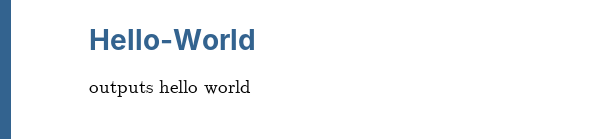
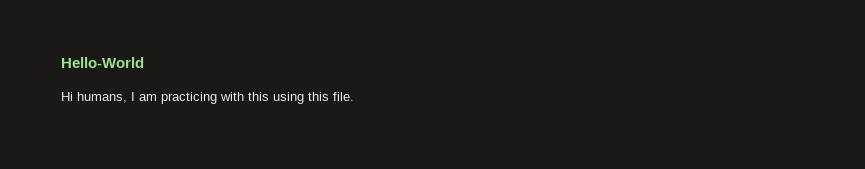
- outputs hello world
+ Hi humans, I am practicing with this using this file.

